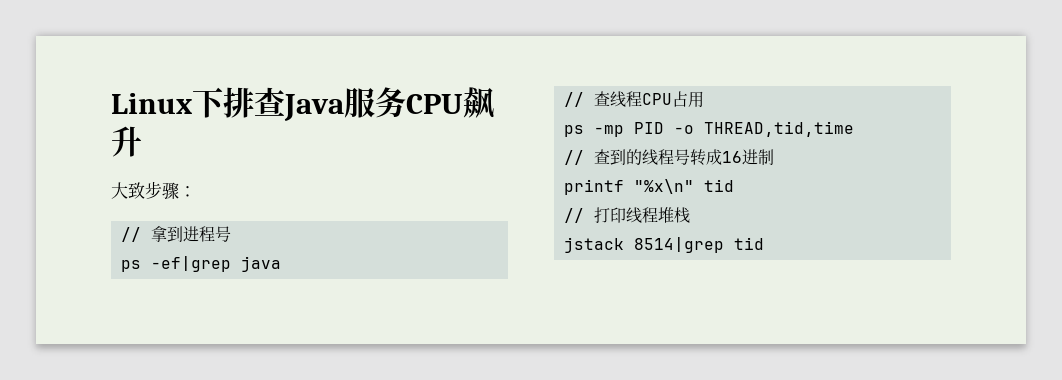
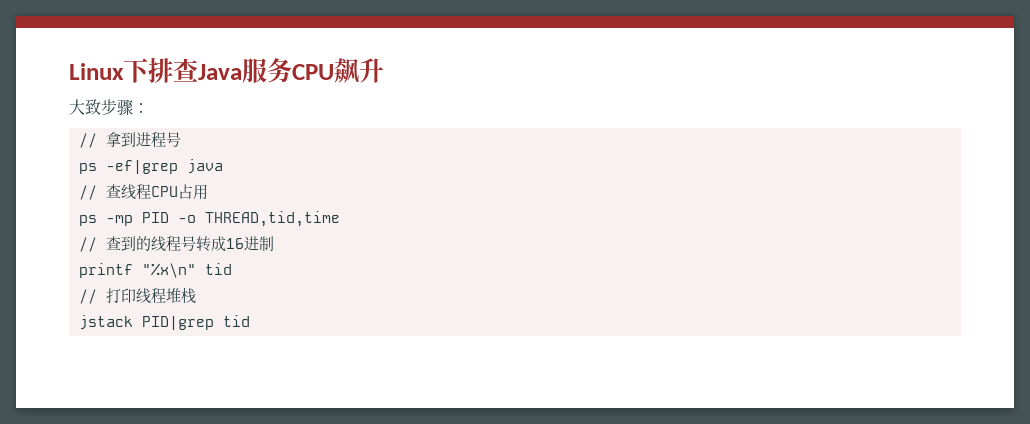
- jstack 8514|grep tid
+ jstack PID|grep tid

